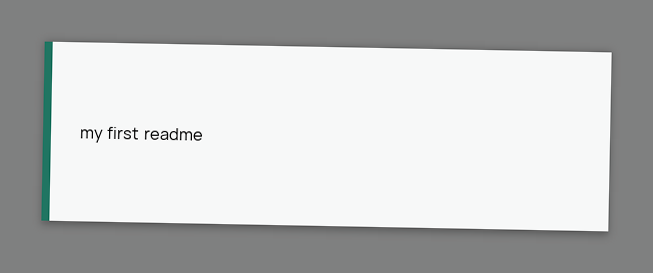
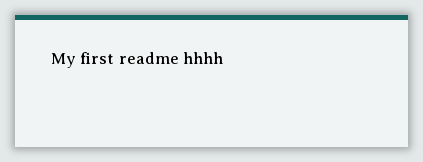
- my first readme
+ My first readme hhhh

